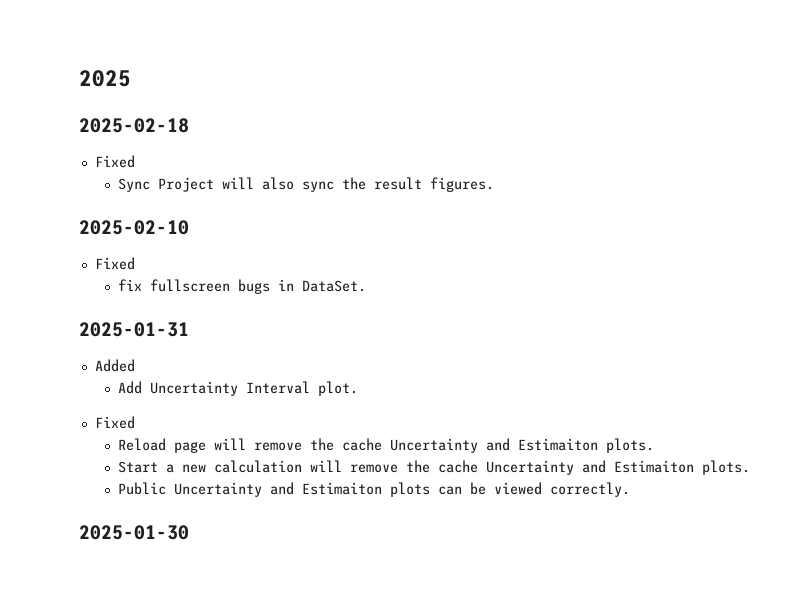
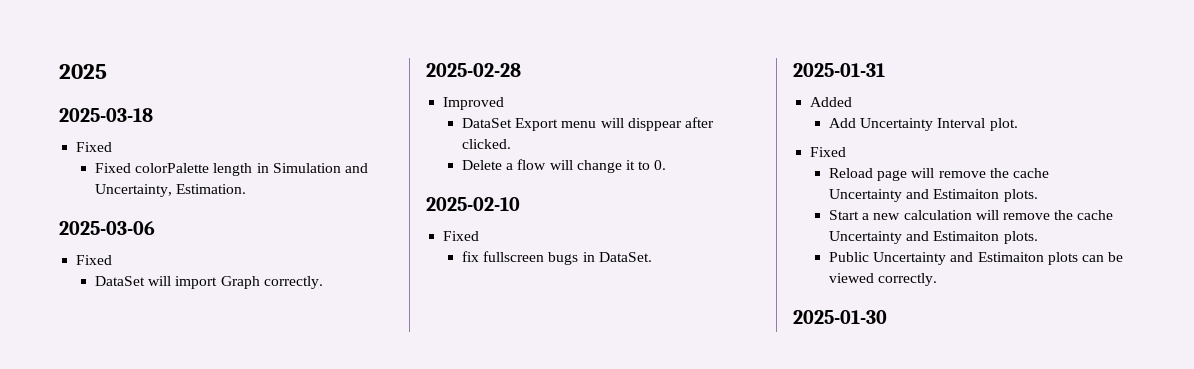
- 2025-02-18
+ 2025-03-18
  Fixed
- Sync Project will also sync the result figures.
+ Fixed colorPalette length in Simulation and Uncertainty, Estimation.
+ 2025-03-06
+ Fixed
+ DataSet will import Graph correctly.
+ 2025-02-28
+ Improved
+ DataSet Export menu will disppear after clicked.
+ Delete a flow will change it to 0.

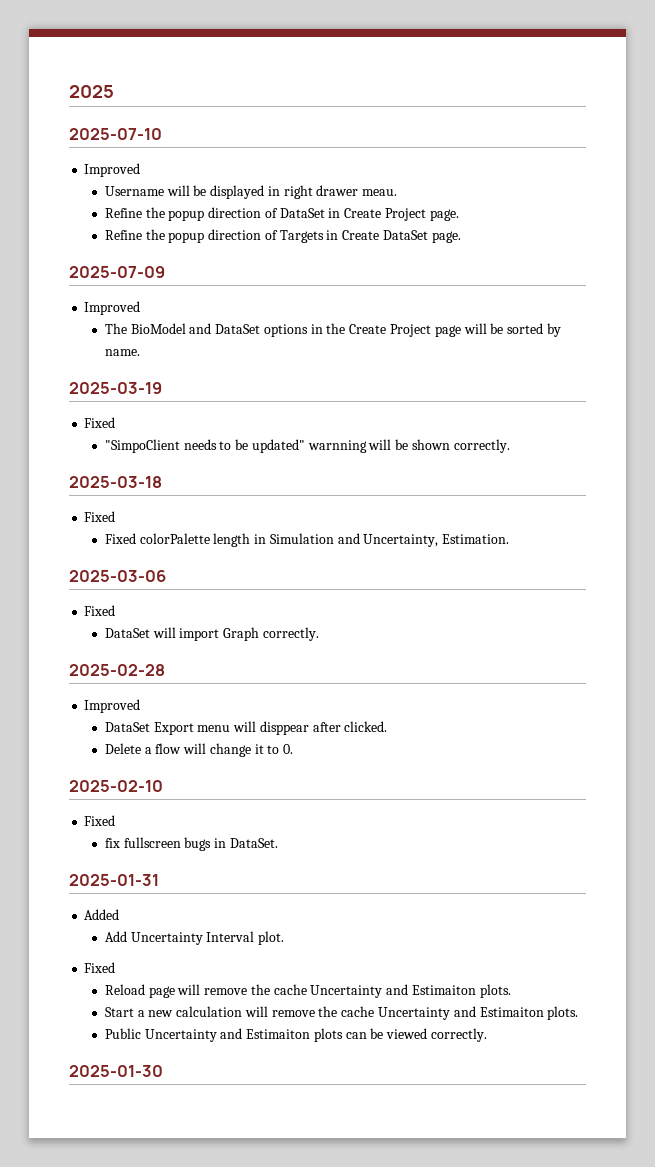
+ 2025-07-10
+ Improved
+ Username will be displayed in right drawer meau.
+ Refine the popup direction of DataSet in Create Project page.
+ Refine the popup direction of Targets in Create DataSet page.
+ 2025-07-09
+ Improved
+ The BioModel and DataSet options in the Create Project page will be sorted by name.
+ 2025-03-19
+ Fixed
+ "SimpoClient needs to be updated" warnning will be shown correctly.

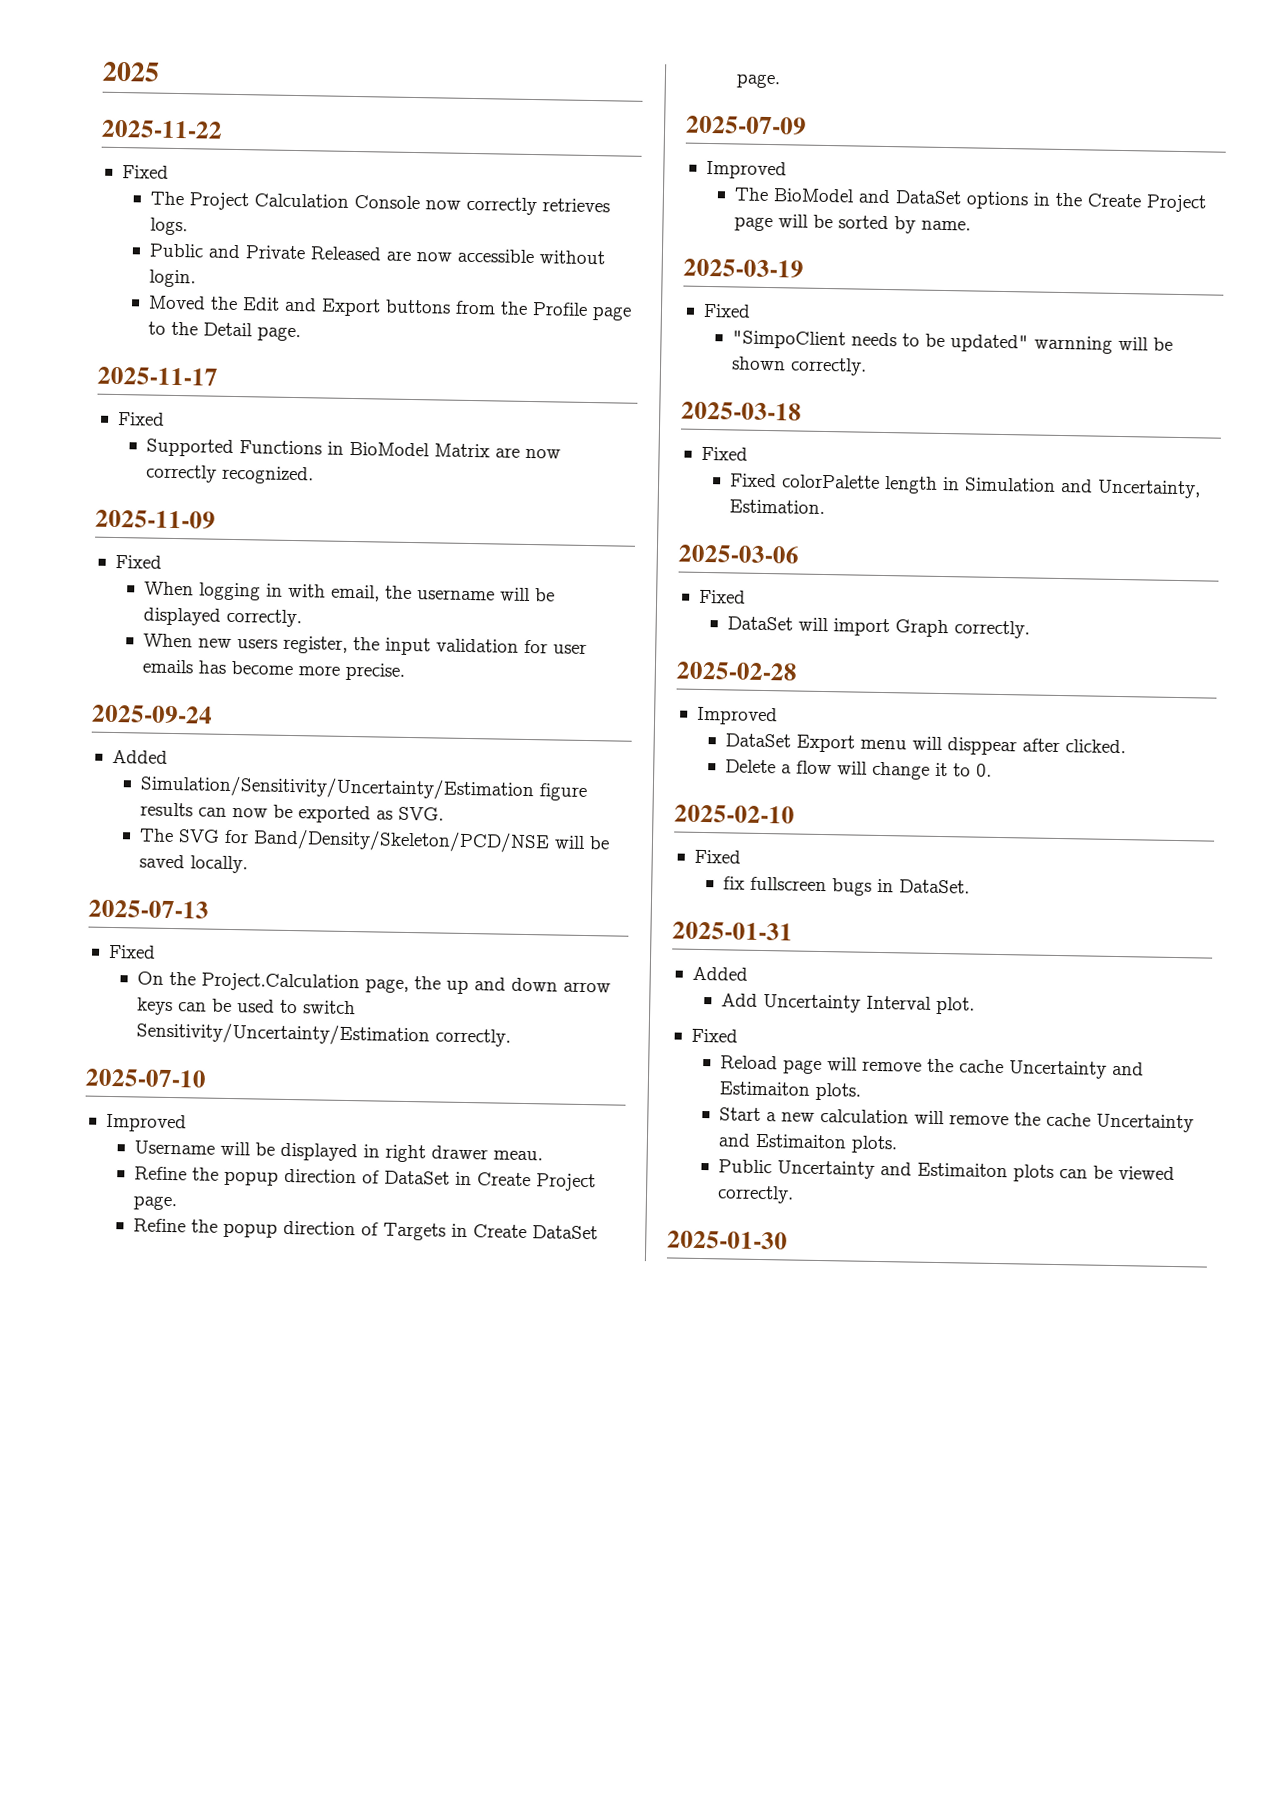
+ 2025-11-22
+ Fixed
+ The Project Calculation Console now correctly retrieves logs.
+ Public and Private Released are now accessible without login.
+ Moved the Edit and Export buttons from the Profile page to the Detail page.
+ 2025-11-17
+ Fixed
+ Supported Functions in BioModel Matrix are now correctly recognized.
+ 2025-11-09
+ Fixed
+ When logging in with email, the username will be displayed correctly.
+ When new users register, the input validation for user emails has become more precise.
+ 2025-09-24
+ Added
+ Simulation/Sensitivity/Uncertainty/Estimation figure results can now be exported as SVG.
+ The SVG for Band/Density/Skeleton/PCD/NSE will be saved locally.
+ 2025-07-13
+ Fixed
+ On the Project.Calculation page, the up and down arrow keys can be used to switch Sensitivity/Uncertainty/Estimation correctly.

